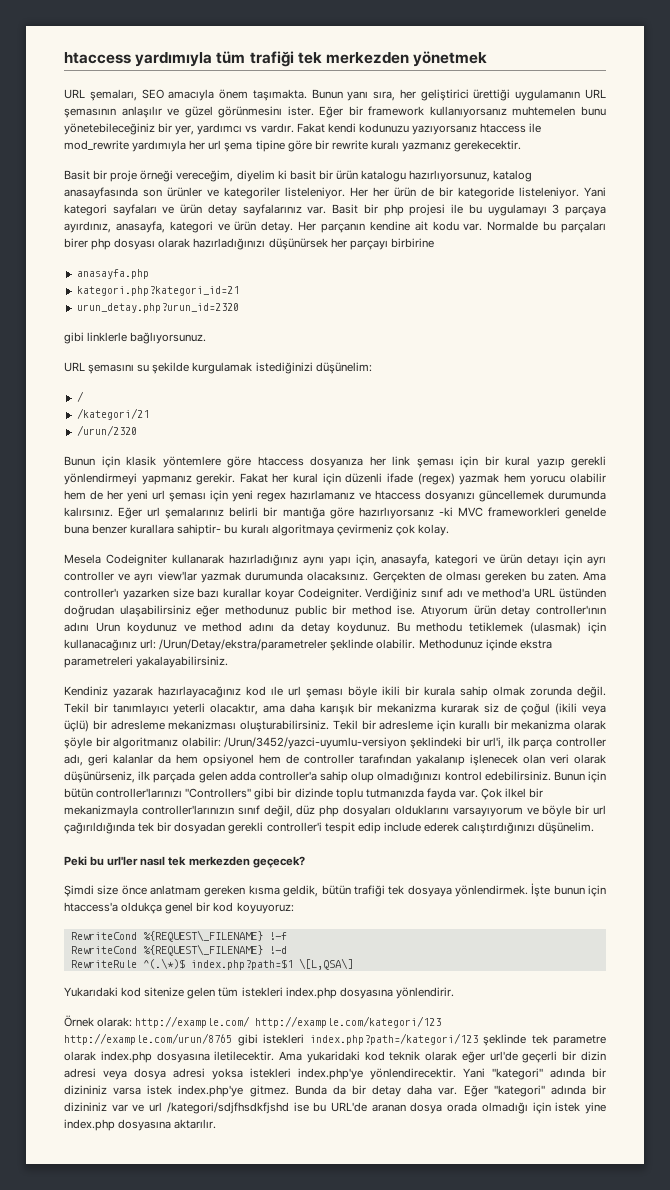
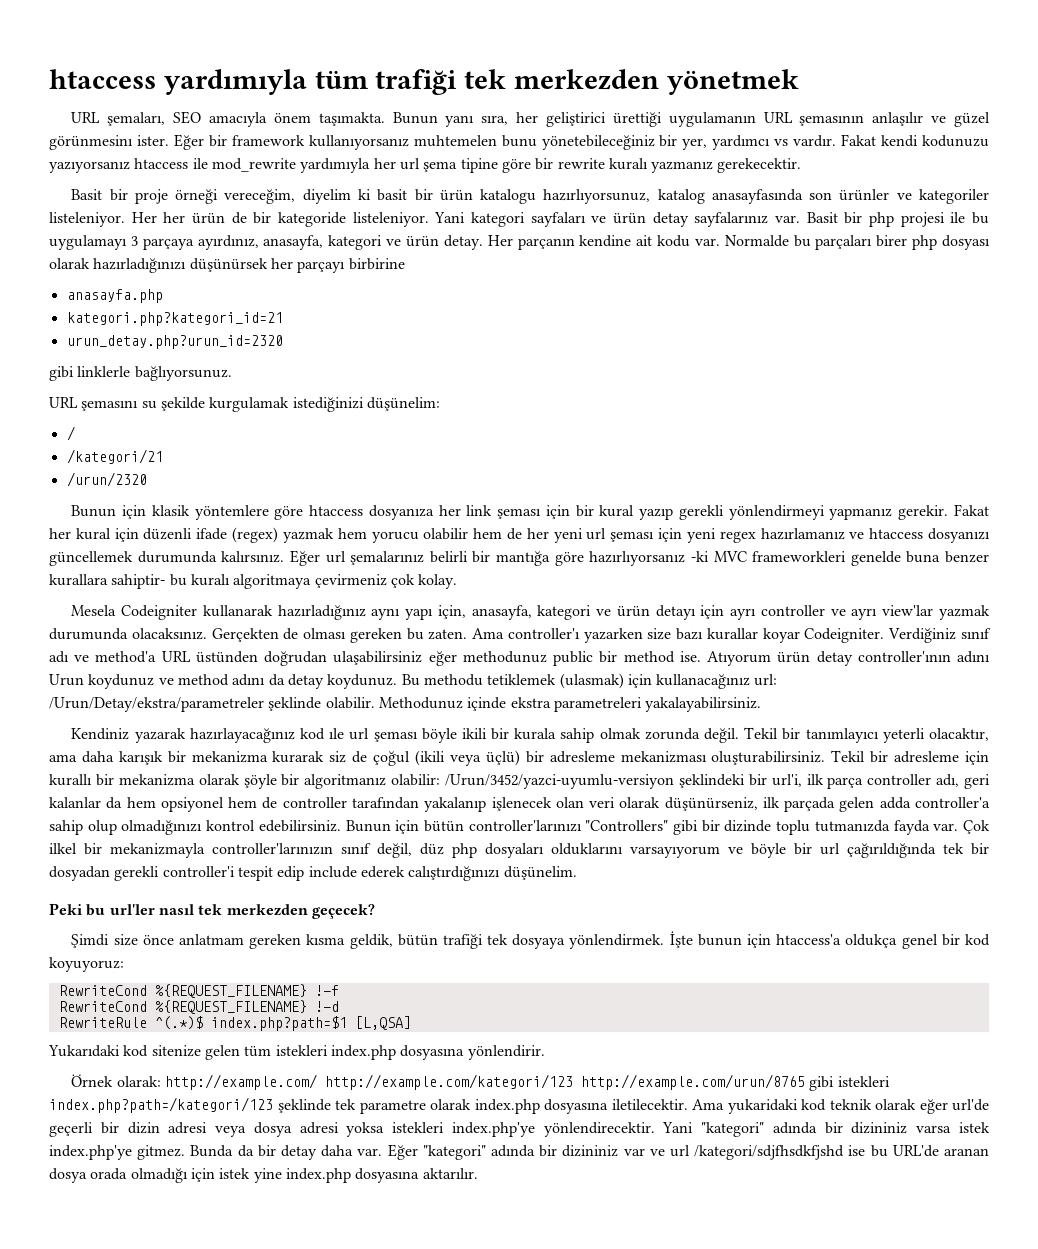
- RewriteCond %{REQUEST\_FILENAME} !-f
+ RewriteCond %{REQUEST_FILENAME} !-f
- RewriteCond %{REQUEST\_FILENAME} !-d
+ RewriteCond %{REQUEST_FILENAME} !-d
- RewriteRule ^(.\*)$ index.php?path=$1 \[L,QSA\]
+ RewriteRule ^(.*)$ index.php?path=$1 [L,QSA]

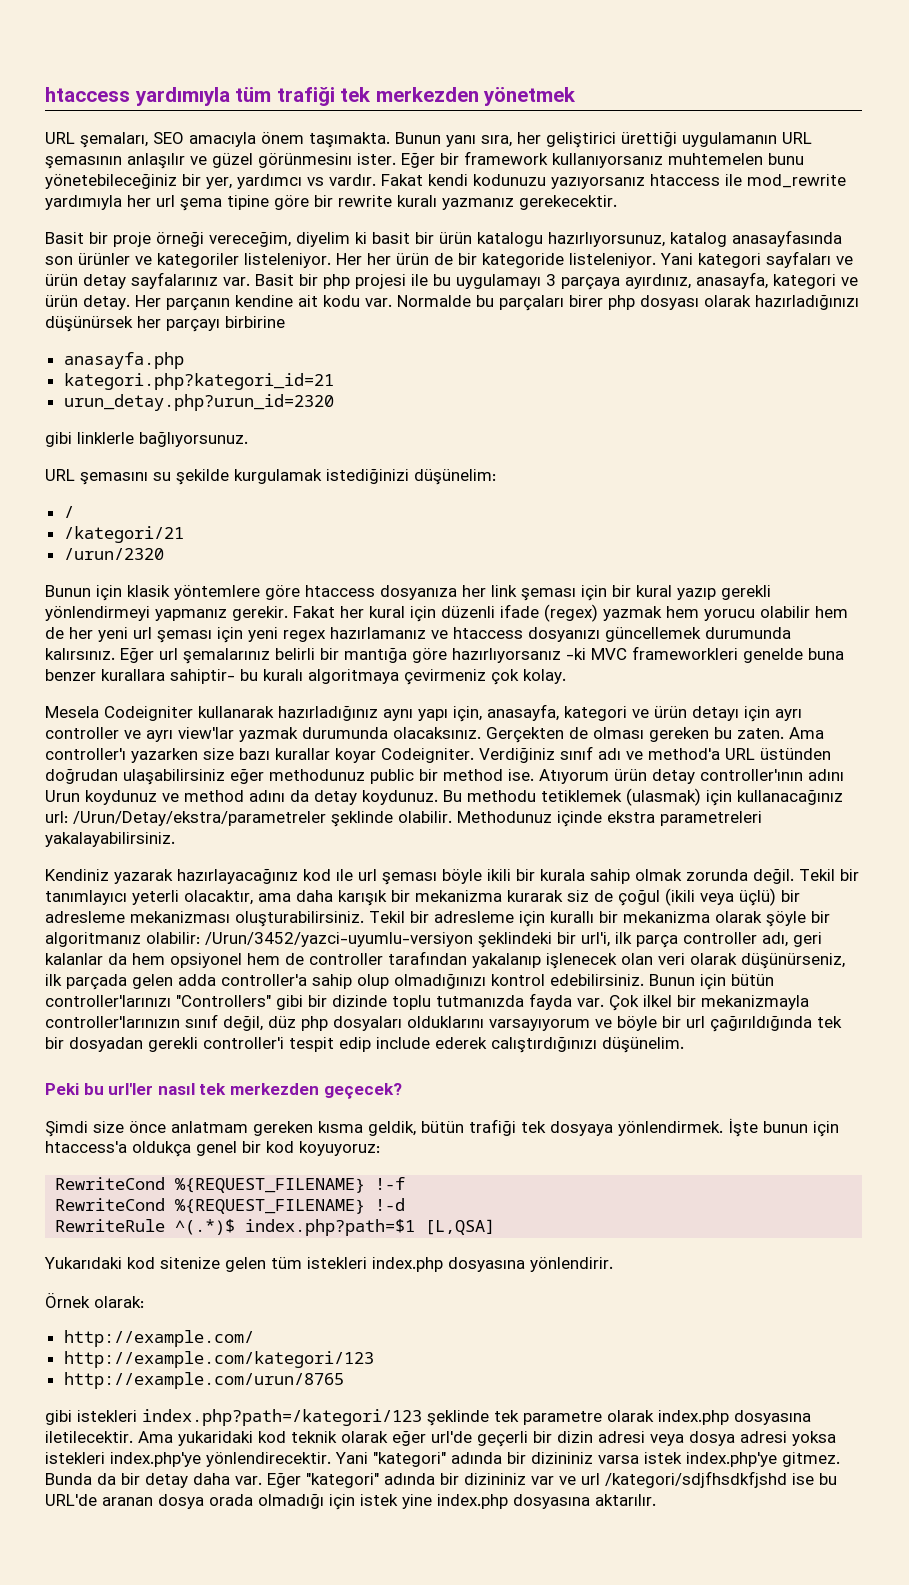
- Örnek olarak: http://example.com/ http://example.com/kategori/123 http://example.com/urun/8765 gibi istekleri index.php?path=/kategori/123 şeklinde tek parametre olarak index.php dosyasına iletilecektir.
+ Örnek olarak:
+ http://example.com/
+ http://example.com/kategori/123
+ http://example.com/urun/8765
+ gibi istekleri index.php?path=/kategori/123 şeklinde tek parametre olarak index.php dosyasına iletilecektir.

